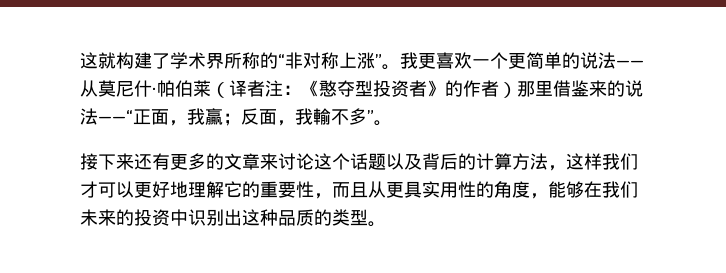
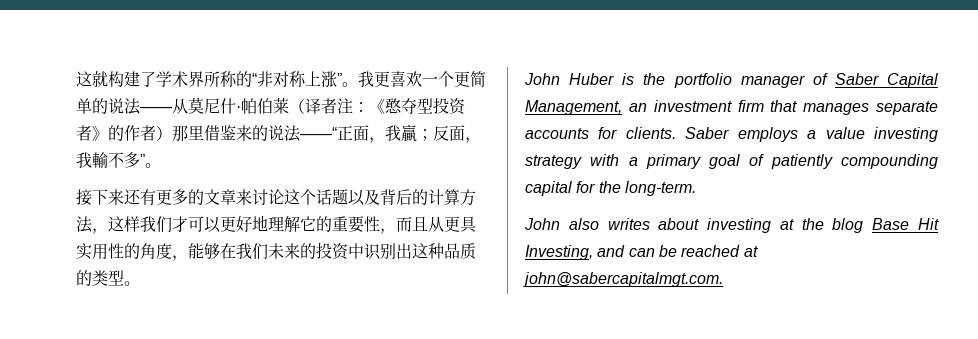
+ John Huber is the portfolio manager of Saber Capital Management, an investment firm that manages separate accounts for clients. Saber employs a value investing strategy with a primary goal of patiently compounding capital for the long-term.
+ John also writes about investing at the blog Base Hit Investing, and can be reached at john@sabercapitalmgt.com.

